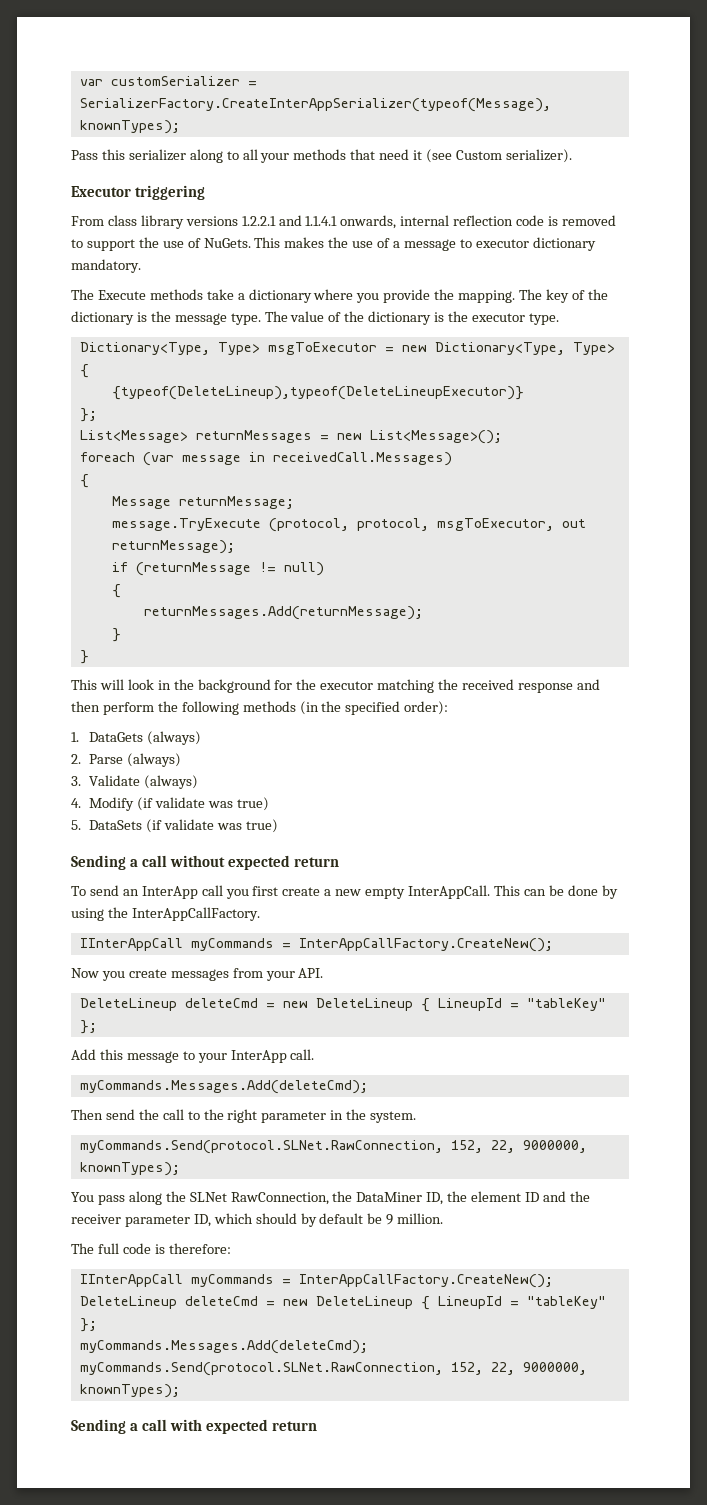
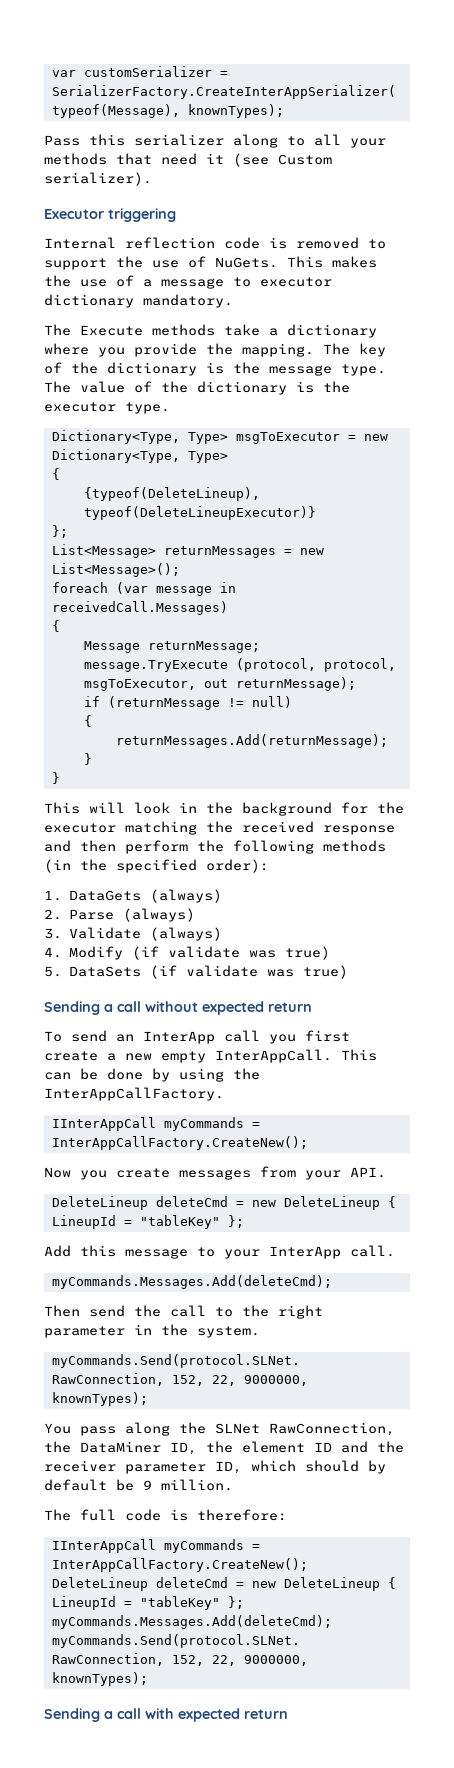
- From class library versions 1.2.2.1 and 1.1.4.1 onwards, internal reflection code is removed to support the use of NuGets.
+ Internal reflection code is removed to support the use of NuGets.

